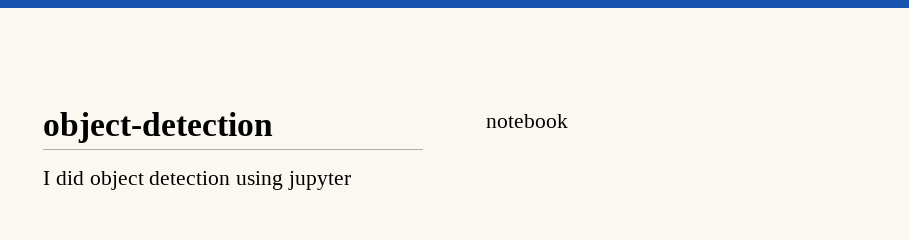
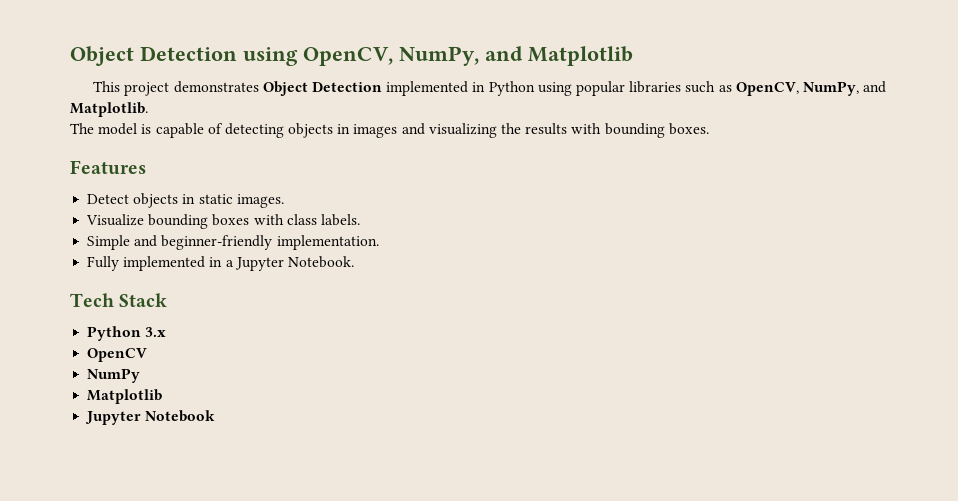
- object-detection
- I did object detection using jupyter notebook
+ Object Detection using OpenCV, NumPy, and Matplotlib
+ This project demonstrates Object Detection implemented in Python using popular libraries such as OpenCV, NumPy, and Matplotlib.
+ The model is capable of detecting objects in images and visualizing the results with bounding boxes.
+ Features
+ Detect objects in static images.
+ Visualize bounding boxes with class labels.
+ Simple and beginner-friendly implementation.
+ Fully implemented in a Jupyter Notebook.
+ Tech Stack
+ Python 3.x
+ OpenCV
+ NumPy
+ Matplotlib
+ Jupyter Notebook

